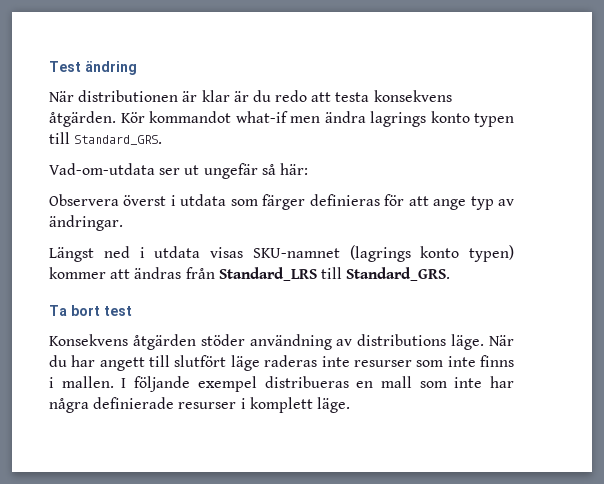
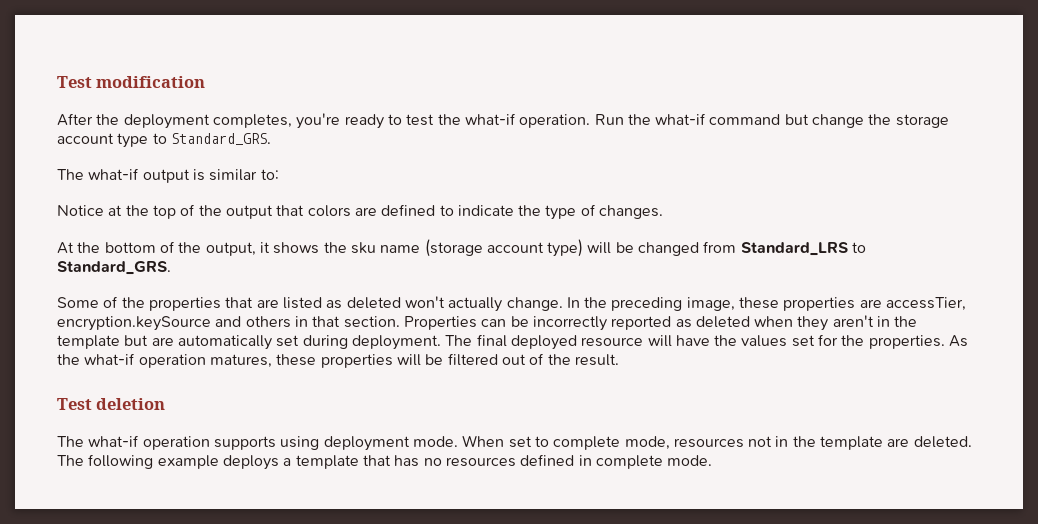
- Test ändring
- När distributionen är klar är du redo att testa konsekvens åtgärden. Kör kommandot what-if men ändra lagrings konto typen till Standard_GRS.
- Vad-om-utdata ser ut ungefär så här:
- Observera överst i utdata som färger definieras för att ange typ av ändringar.
- Längst ned i utdata visas SKU-namnet (lagrings konto typen) kommer att ändras från Standard_LRS till Standard_GRS.
- Ta bort test
- Konsekvens åtgärden stöder användning av distributions läge. När du har angett till slutfört läge raderas inte resurser som inte finns i mallen. I följande exempel distribueras en mall som inte har några definierade resurser i komplett läge.
+ Test modification
+ After the deployment completes, you're ready to test the what-if operation. Run the what-if command but change the storage account type to Standard_GRS.
+ The what-if output is similar to:
+ Notice at the top of the output that colors are defined to indicate the type of changes.
+ At the bottom of the output, it shows the sku name (storage account type) will be changed from Standard_LRS to Standard_GRS.
+ Some of the properties that are listed as deleted won't actually change. In the preceding image, these properties are accessTier, encryption.keySource and others in that section. Properties can be incorrectly reported as deleted when they aren't in the template but are automatically set during deployment. The final deployed resource will have the values set for the properties. As the what-if operation matures, these properties will be filtered out of the result.
+ Test deletion
+ The what-if operation supports using deployment mode. When set to complete mode, resources not in the template are deleted. The following example deploys a template that has no resources defined in complete mode.

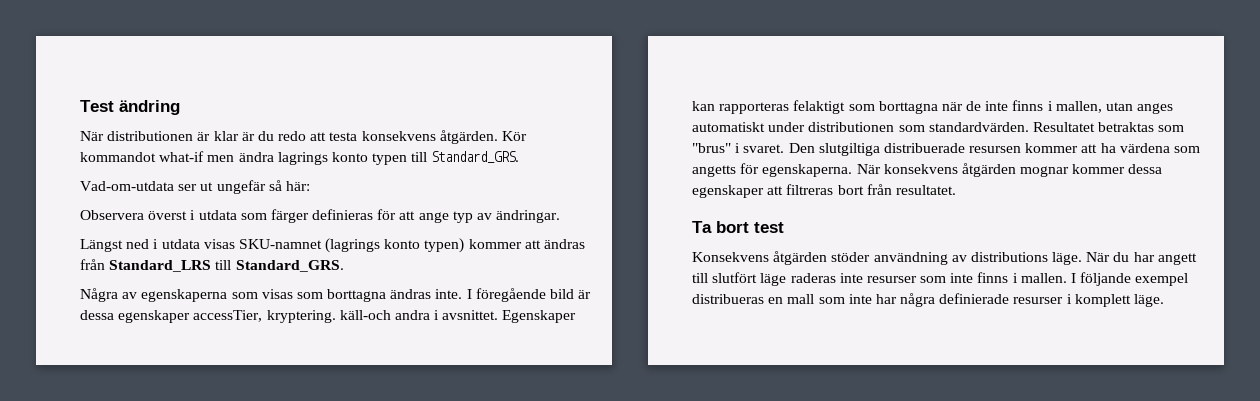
- Test modification
- After the deployment completes, you're ready to test the what-if operation. Run the what-if command but change the storage account type to Standard_GRS.
- The what-if output is similar to:
- Notice at the top of the output that colors are defined to indicate the type of changes.
- At the bottom of the output, it shows the sku name (storage account type) will be changed from Standard_LRS to Standard_GRS.
- Some of the properties that are listed as deleted won't actually change. In the preceding image, these properties are accessTier, encryption.keySource and others in that section. Properties can be incorrectly reported as deleted when they aren't in the template but are automatically set during deployment. The final deployed resource will have the values set for the properties. As the what-if operation matures, these properties will be filtered out of the result.
- Test deletion
- The what-if operation supports using deployment mode. When set to complete mode, resources not in the template are deleted. The following example deploys a template that has no resources defined in complete mode.
+ Test ändring
+ När distributionen är klar är du redo att testa konsekvens åtgärden. Kör kommandot what-if men ändra lagrings konto typen till Standard_GRS.
+ Vad-om-utdata ser ut ungefär så här:
+ Observera överst i utdata som färger definieras för att ange typ av ändringar.
+ Längst ned i utdata visas SKU-namnet (lagrings konto typen) kommer att ändras från Standard_LRS till Standard_GRS.
+ Några av egenskaperna som visas som borttagna ändras inte. I föregående bild är dessa egenskaper accessTier, kryptering. käll-och andra i avsnittet. Egenskaper kan rapporteras felaktigt som borttagna när de inte finns i mallen, utan anges automatiskt under distributionen som standardvärden. Resultatet betraktas som "brus" i svaret. Den slutgiltiga distribuerade resursen kommer att ha värdena som angetts för egenskaperna. När konsekvens åtgärden mognar kommer dessa egenskaper att filtreras bort från resultatet.
+ Ta bort test
+ Konsekvens åtgärden stöder användning av distributions läge. När du har angett till slutfört läge raderas inte resurser som inte finns i mallen. I följande exempel distribueras en mall som inte har några definierade resurser i komplett läge.

